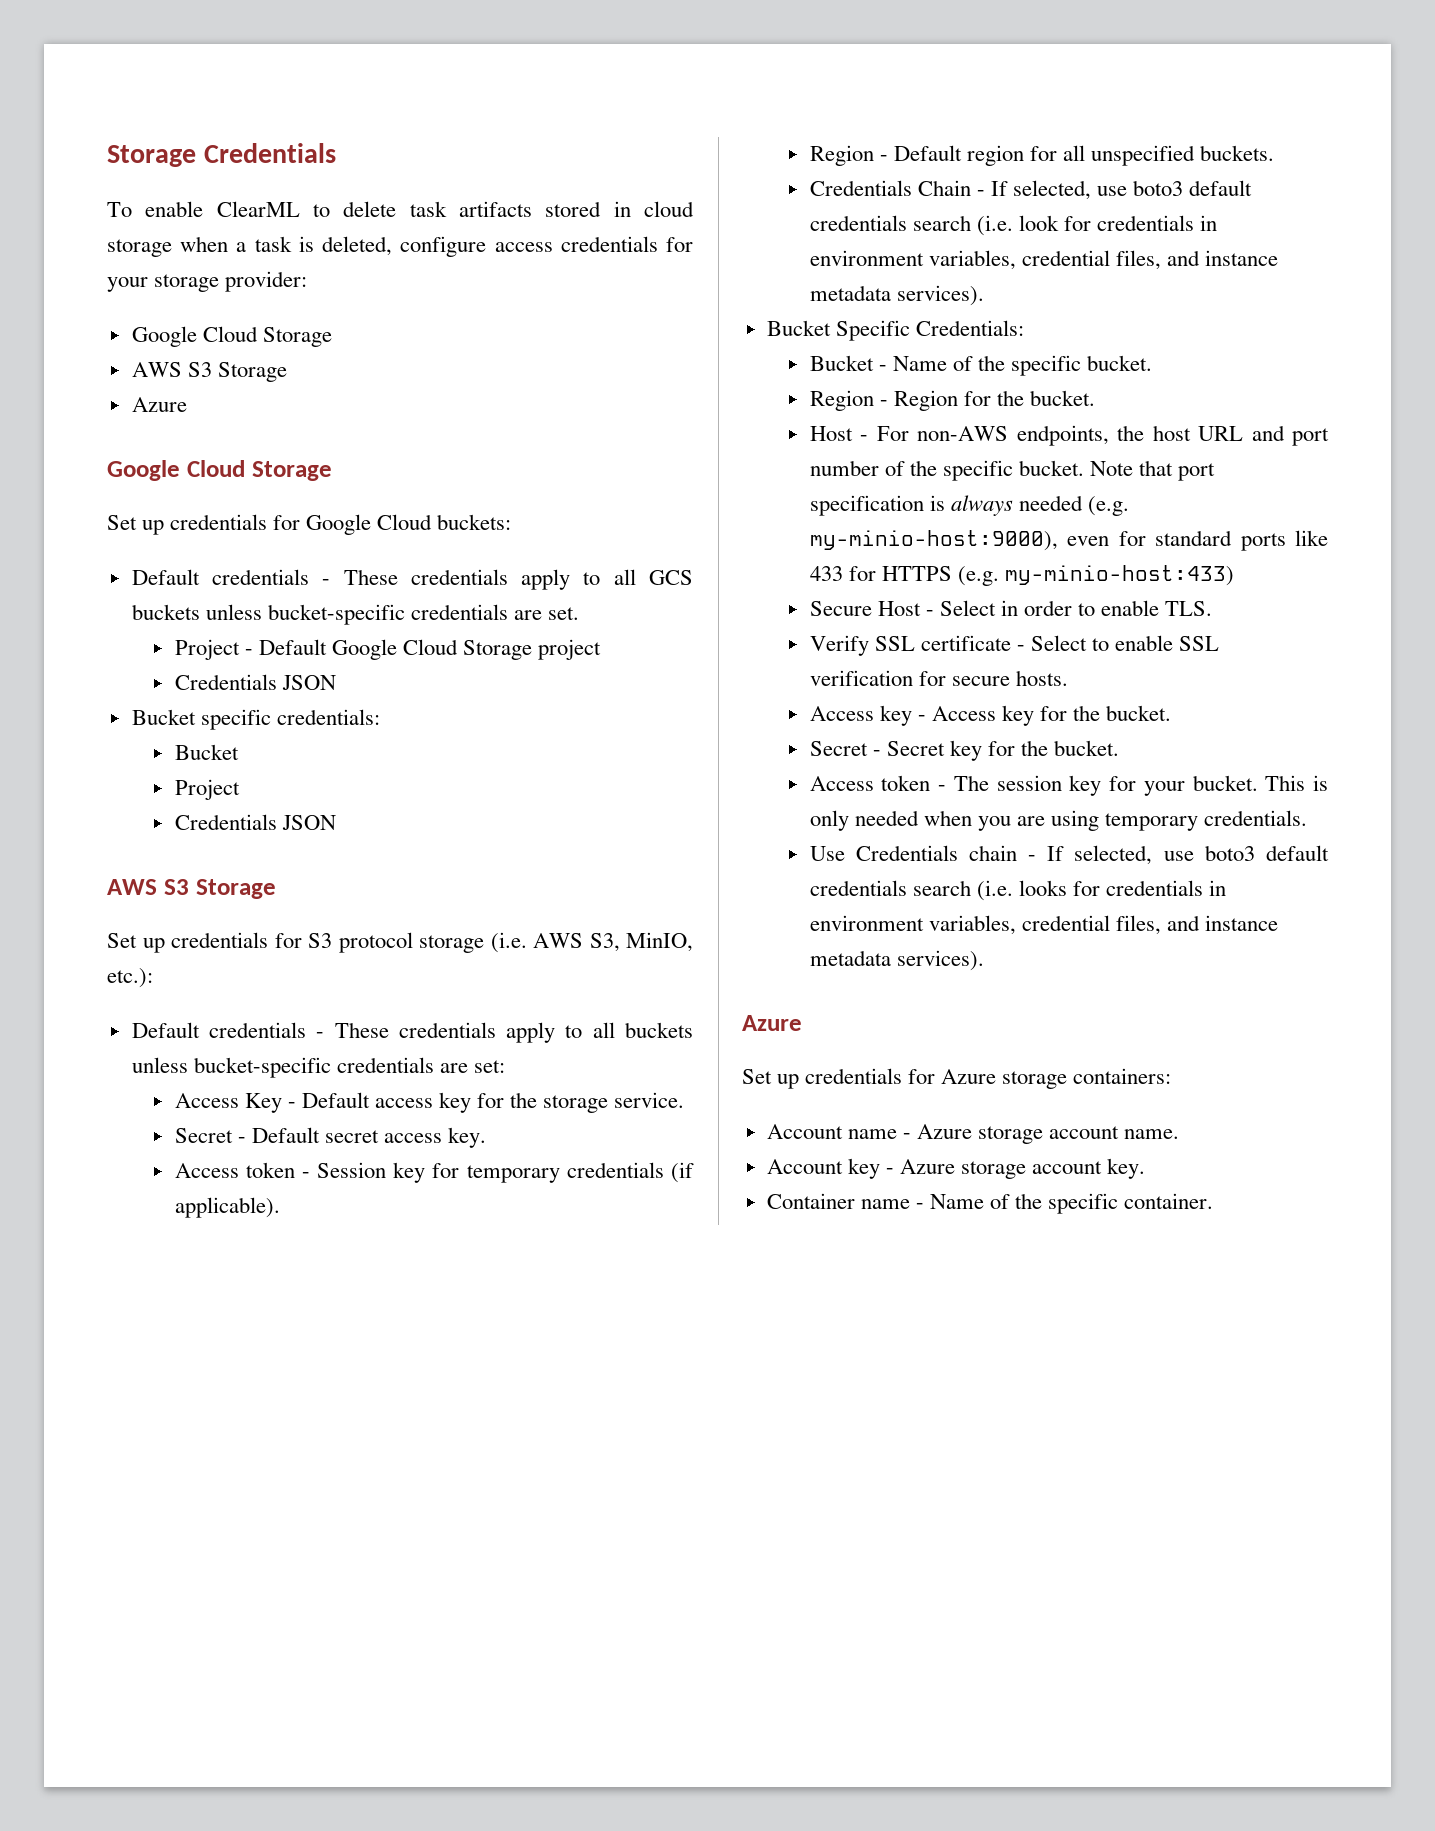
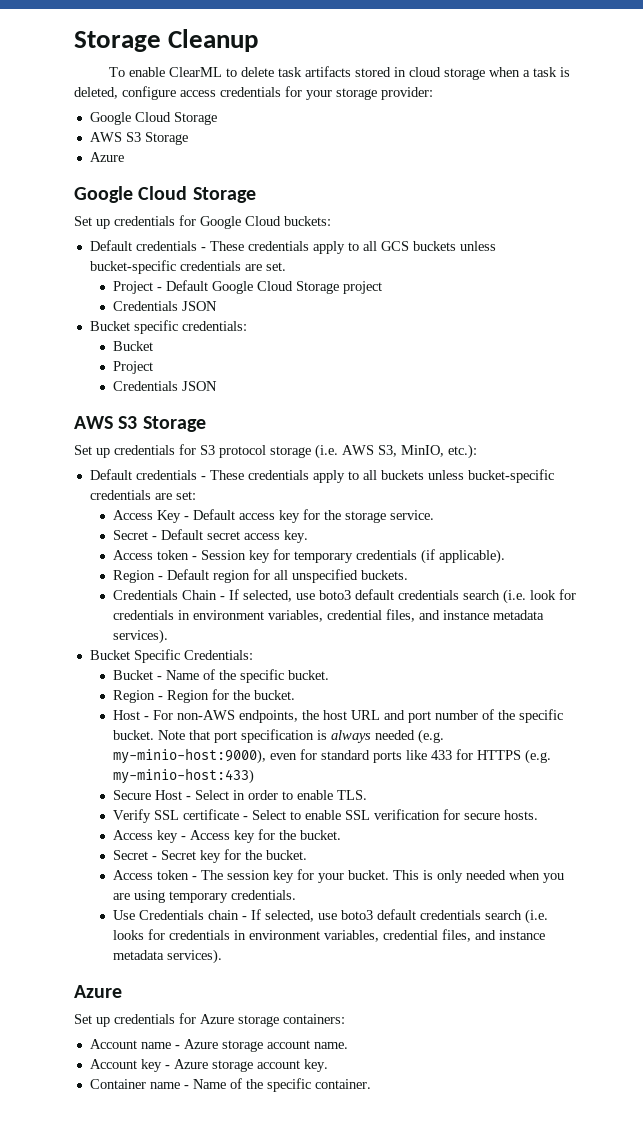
- Storage Credentials
+ Storage Cleanup

